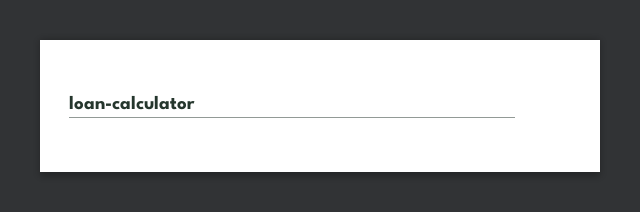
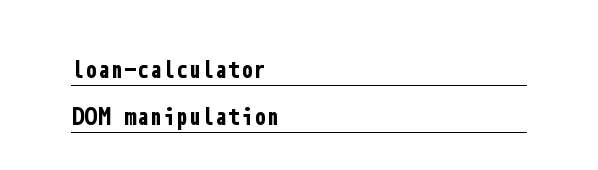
+ DOM manipulation

